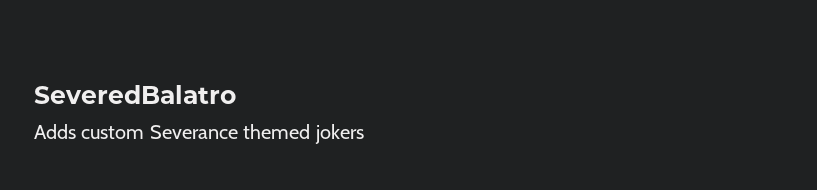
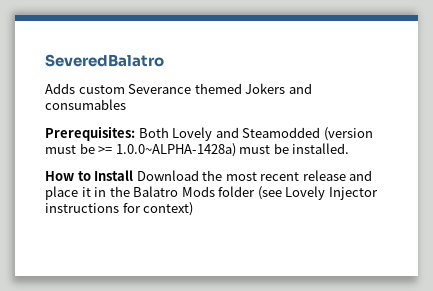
- Adds custom Severance themed jokers
+ Adds custom Severance themed Jokers and consumables
+ Prerequisites: Both Lovely and Steamodded (version must be >= 1.0.0~ALPHA-1428a) must be installed.
+ How to Install Download the most recent release and place it in the Balatro Mods folder (see Lovely Injector instructions for context)

